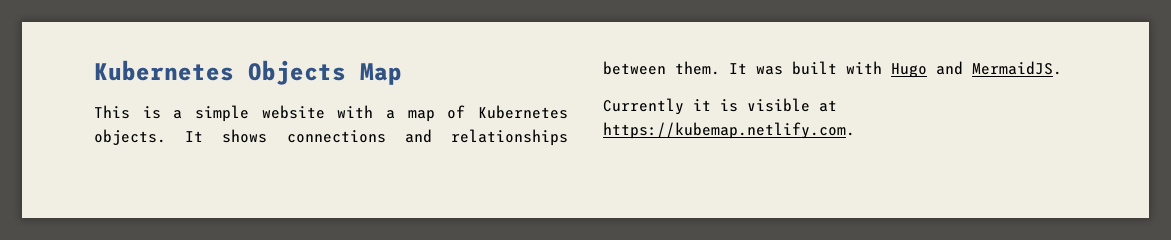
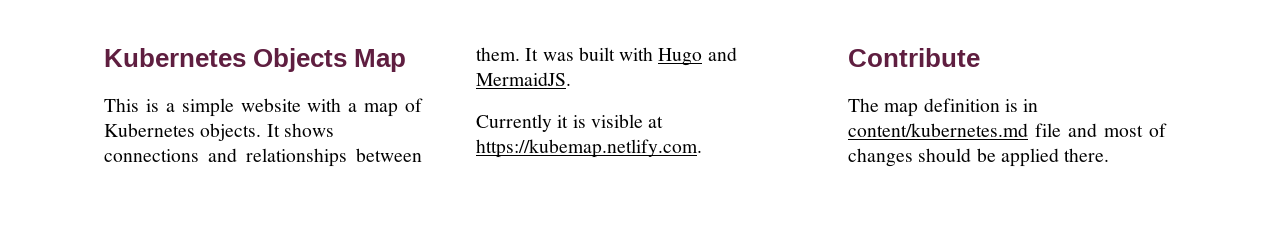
+ Contribute
+ The map definition is in content/kubernetes.md file and most of changes should be applied there.

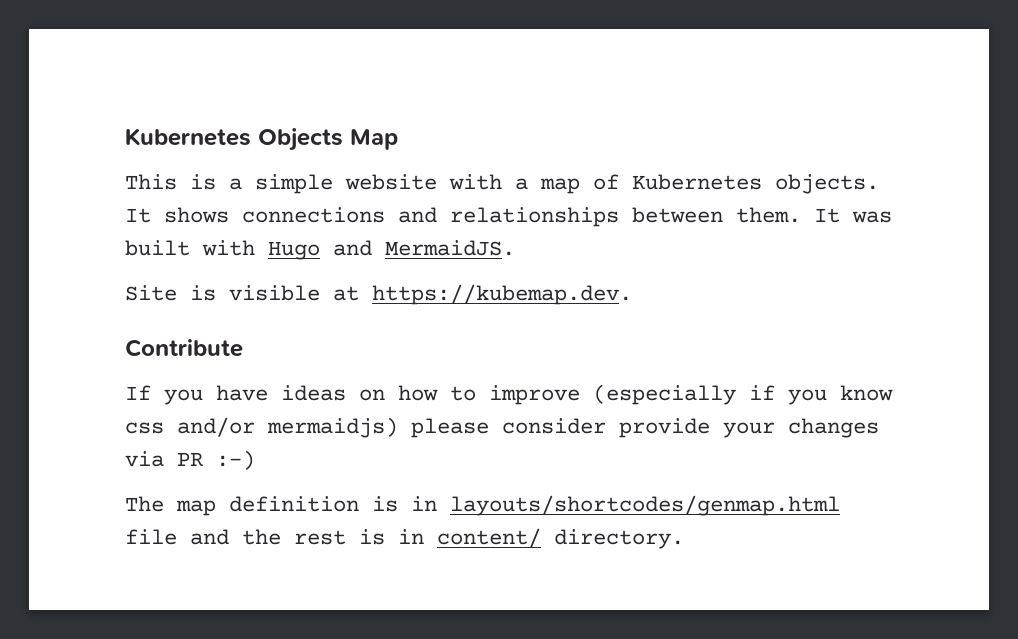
- Currently it is visible at https://kubemap.netlify.com.
+ Site is visible at https://kubemap.dev.
+ If you have ideas on how to improve (especially if you know css and/or mermaidjs) please consider provide your changes via PR :-)
- The map definition is in content/kubernetes.md file and most of changes should be applied there.
+ The map definition is in layouts/shortcodes/genmap.html file and the rest is in content/ directory.

